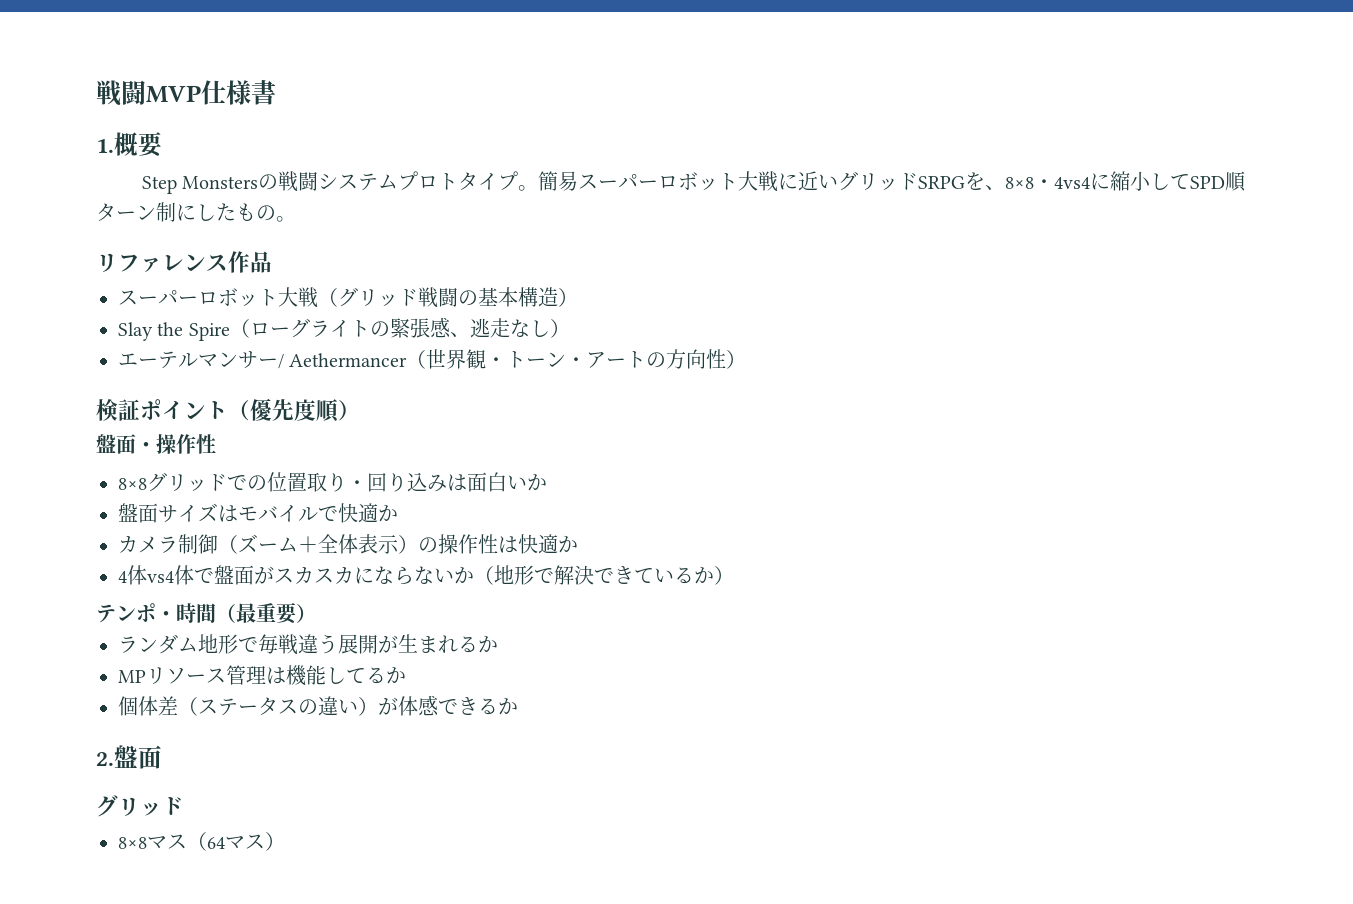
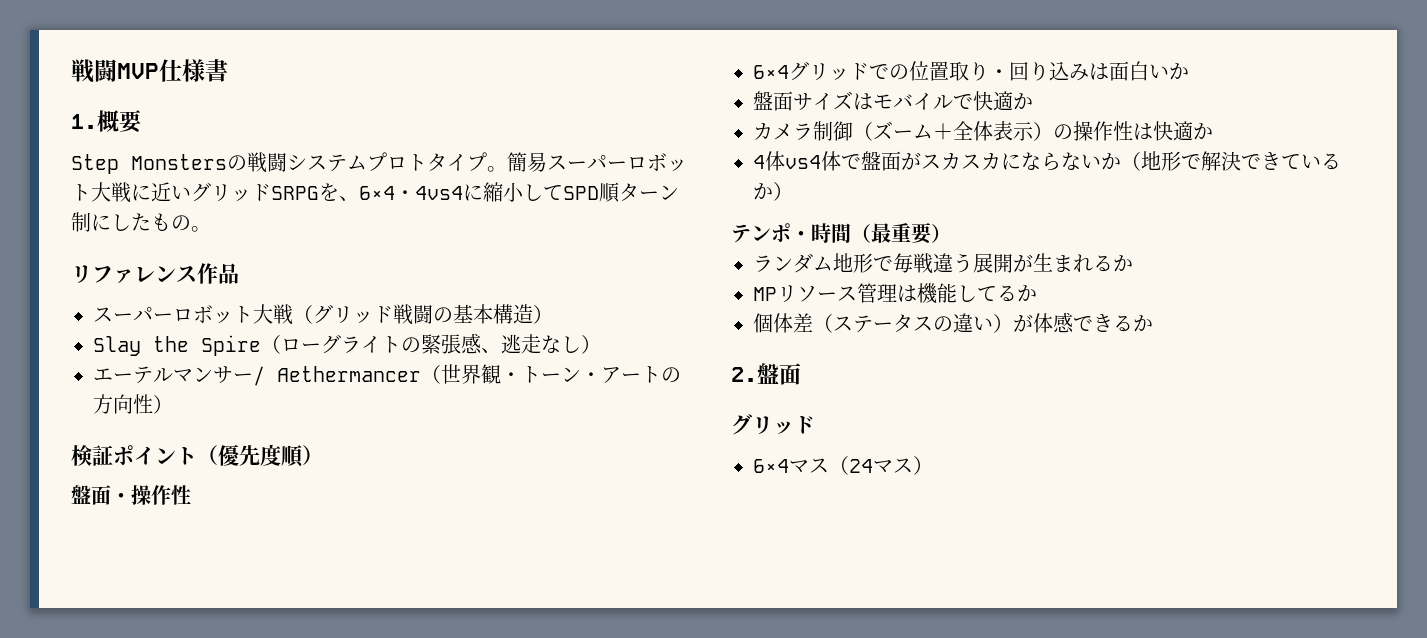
- 簡易スーパーロボット大戦に近いグリッドSRPGを、8×8・4vs4に縮小してSPD順ターン制にしたもの。
+ 簡易スーパーロボット大戦に近いグリッドSRPGを、6×4・4vs4に縮小してSPD順ターン制にしたもの。
- 8×8グリッドでの位置取り・回り込みは面白いか
+ 6×4グリッドでの位置取り・回り込みは面白いか
- 8×8マス（64マス）
+ 6×4マス（24マス）

